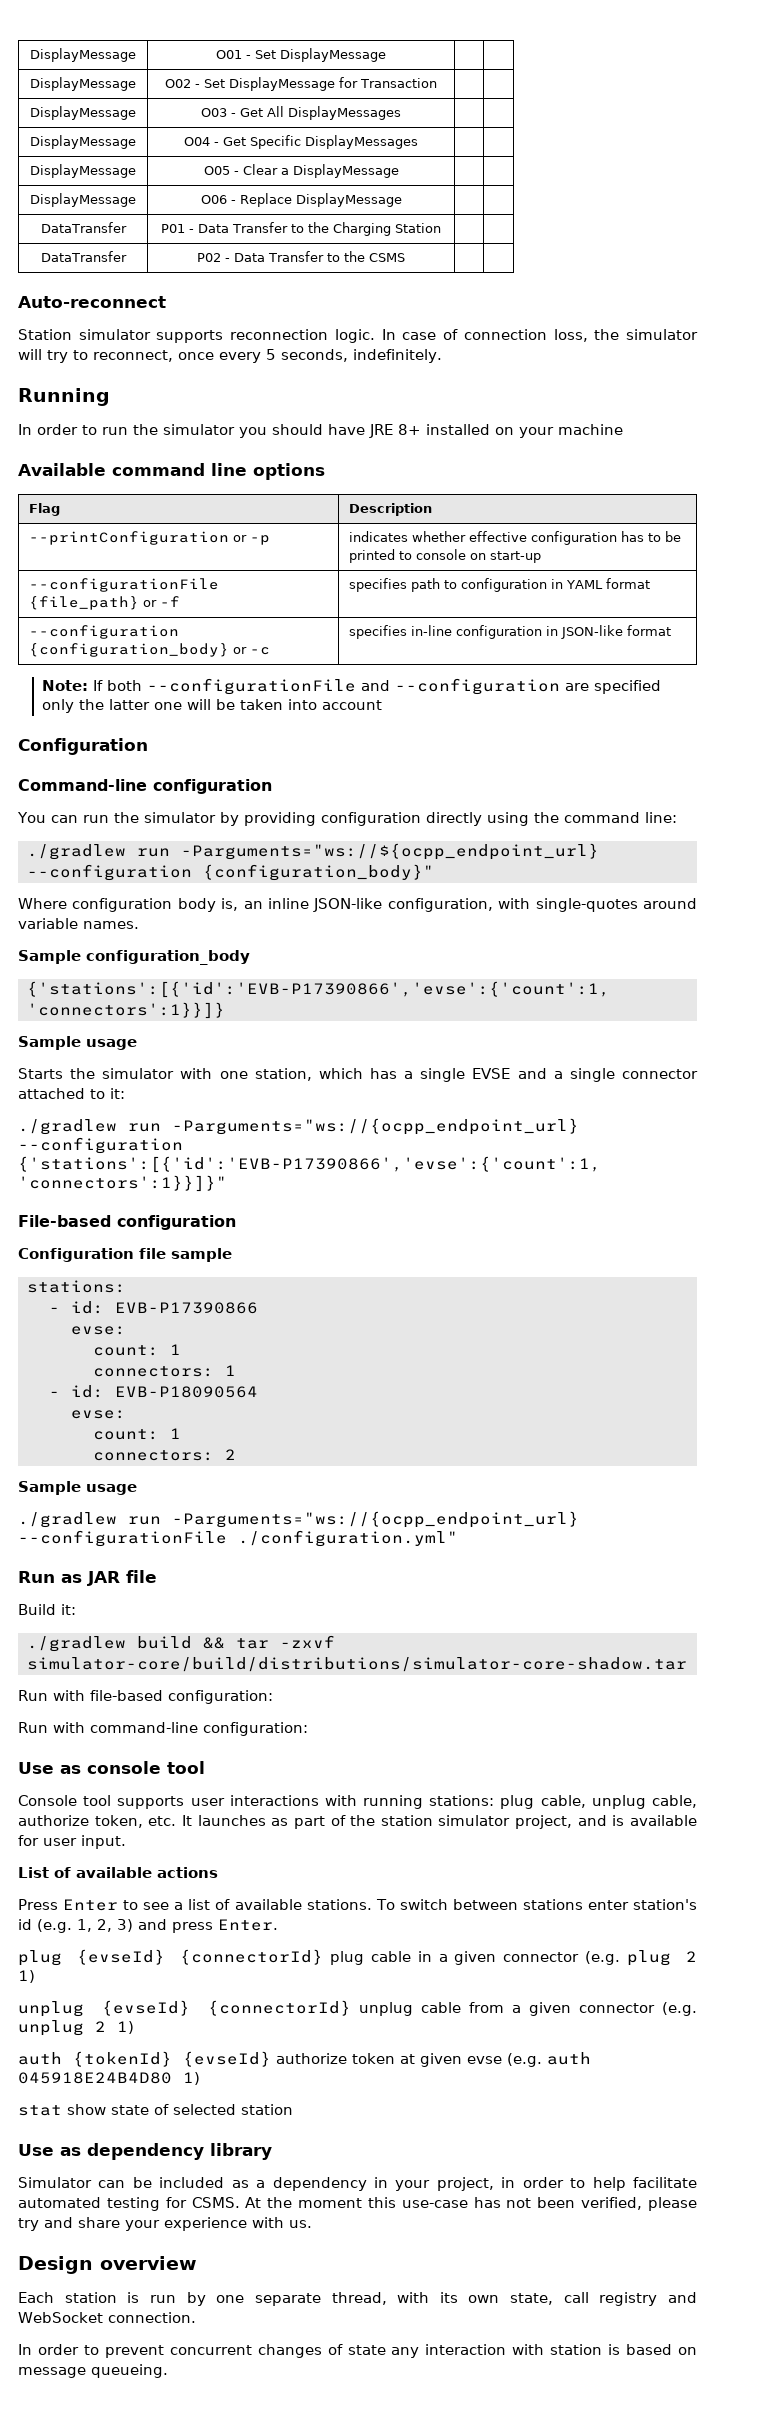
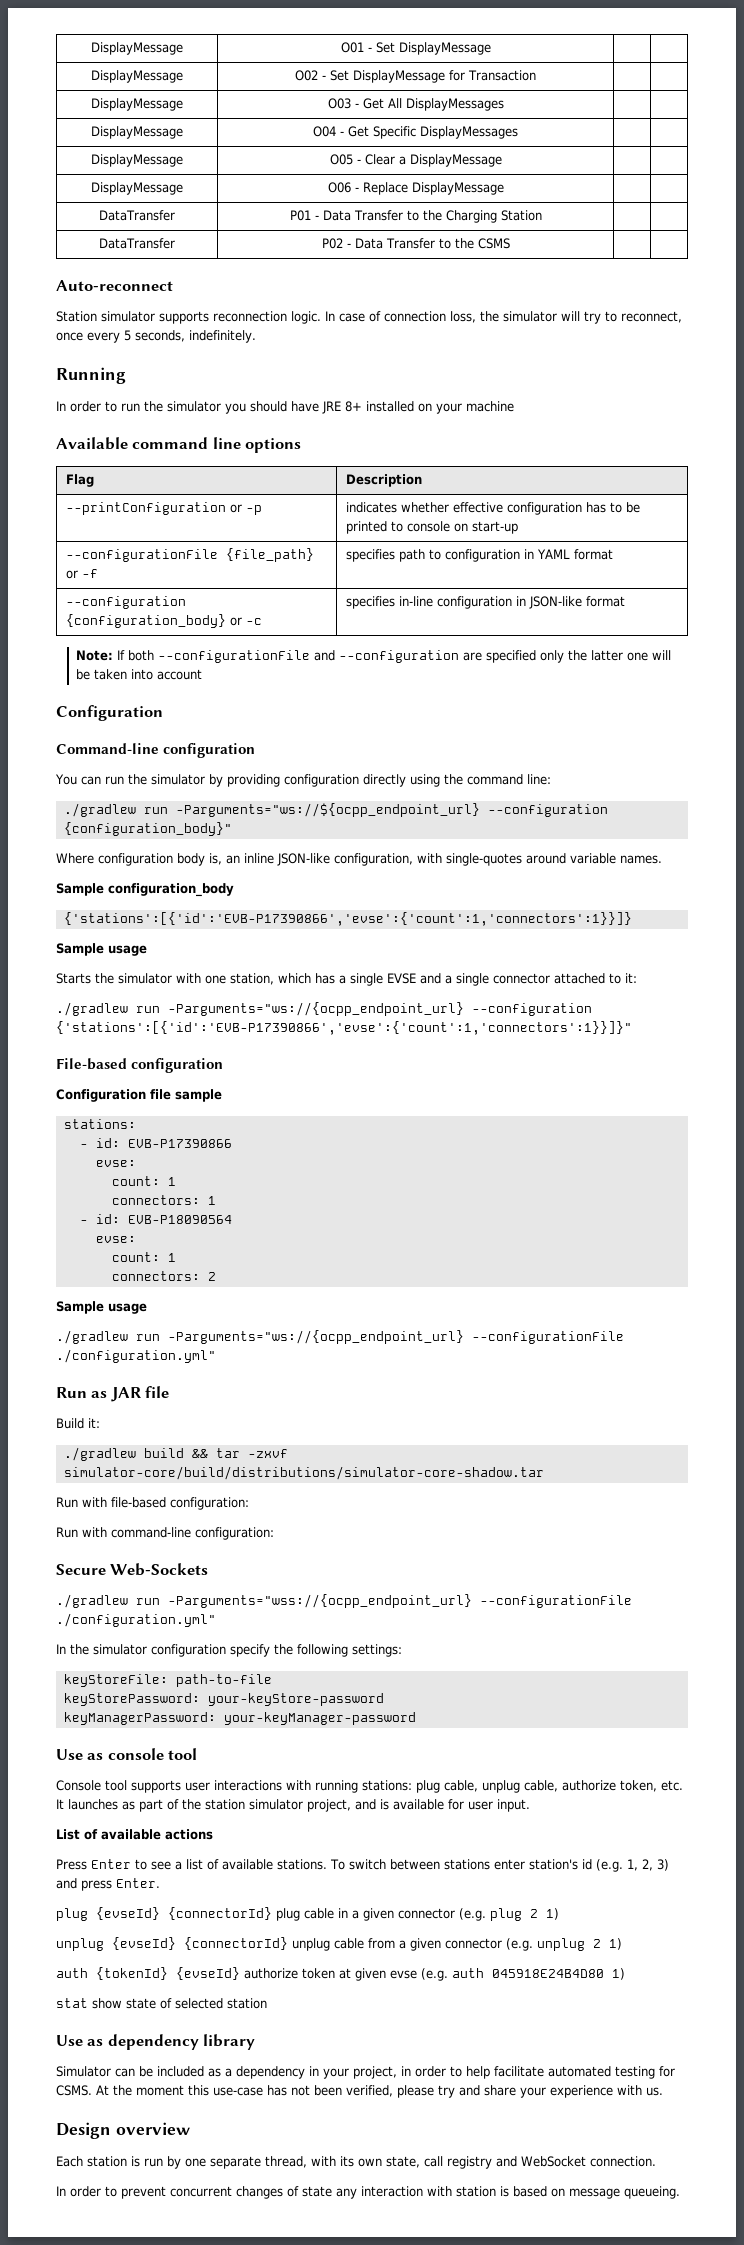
+ Secure Web-Sockets
+ ./gradlew run -Parguments="wss://{ocpp_endpoint_url} --configurationFile ./configuration.yml"
+ In the simulator configuration specify the following settings:
+ keyStoreFile: path-to-file
+ keyStorePassword: your-keyStore-password
+ keyManagerPassword: your-keyManager-password

